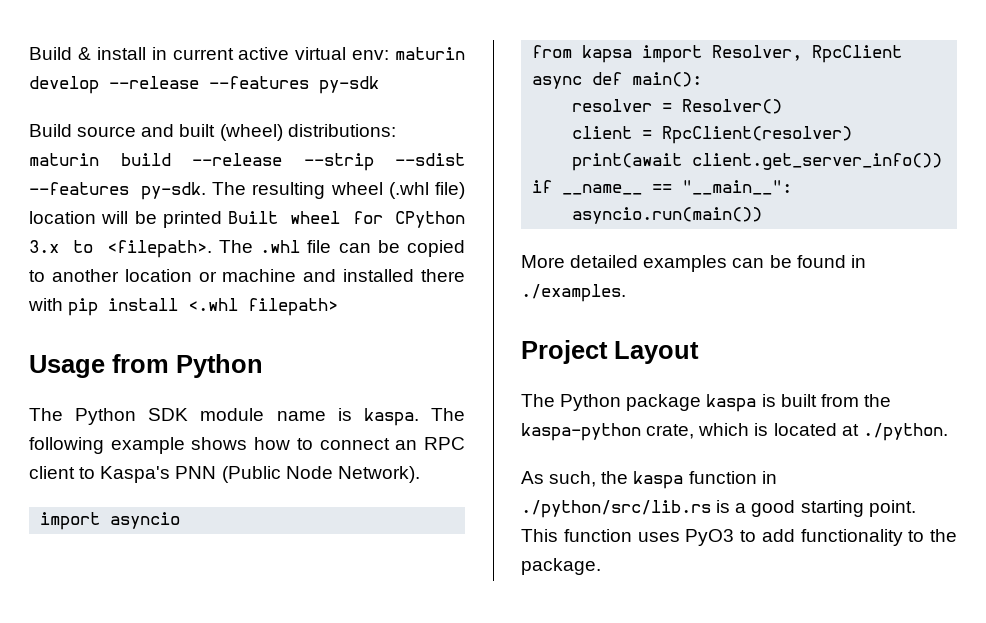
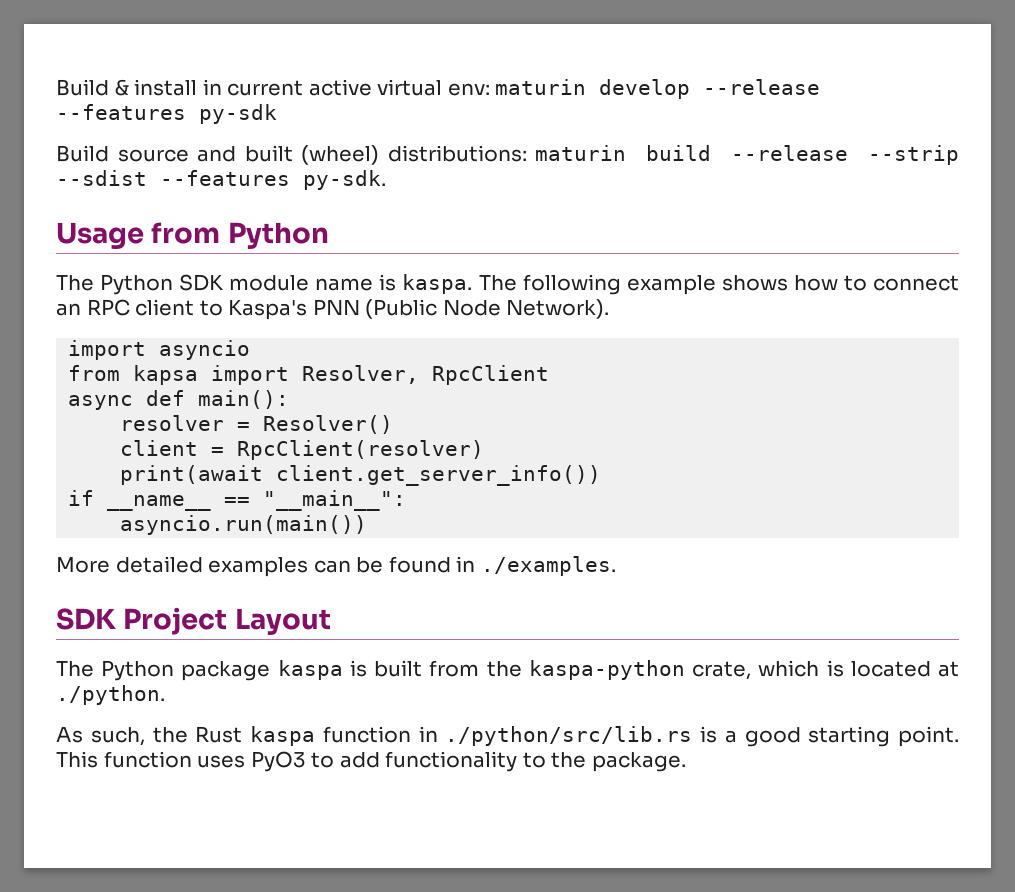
- The resulting wheel (.whl file) location will be printed Built wheel for CPython 3.x to <filepath>. The .whl file can be copied to another location or machine and installed there with pip install <.whl filepath>
- Project Layout
+ SDK Project Layout
- As such, the kaspa function in ./python/src/lib.rs is a good starting point.
+ As such, the Rust kaspa function in ./python/src/lib.rs is a good starting point.

